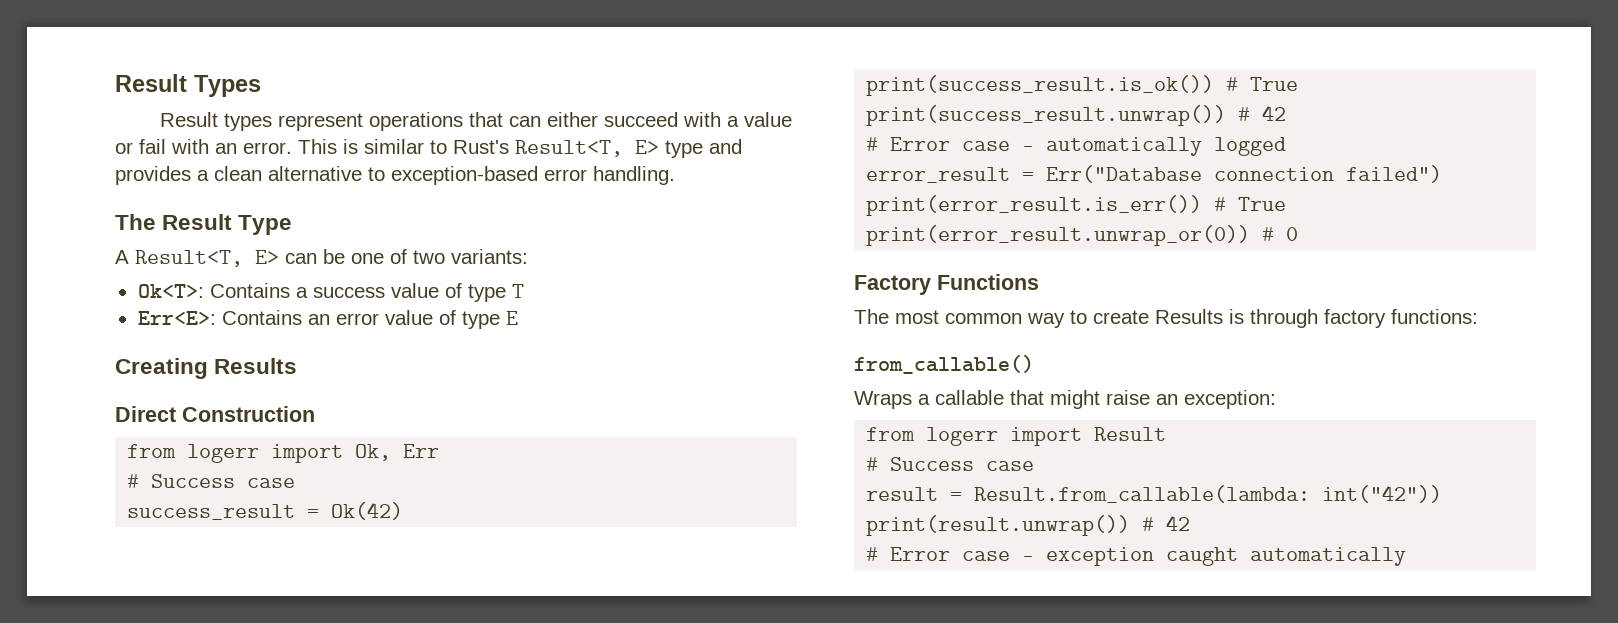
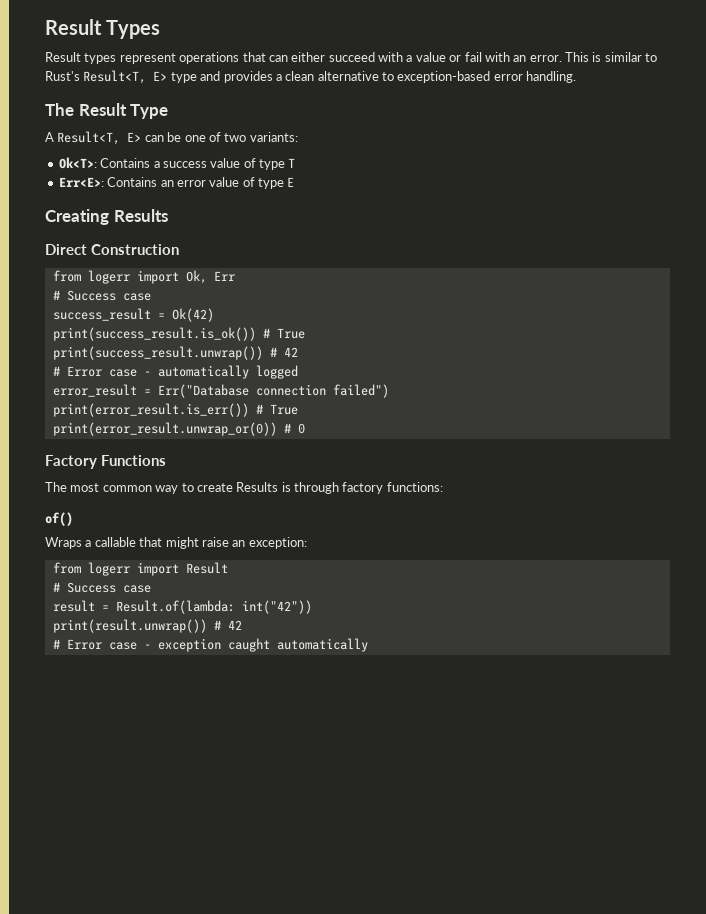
- from_callable()
+ of()
- result = Result.from_callable(lambda: int("42"))
+ result = Result.of(lambda: int("42"))

